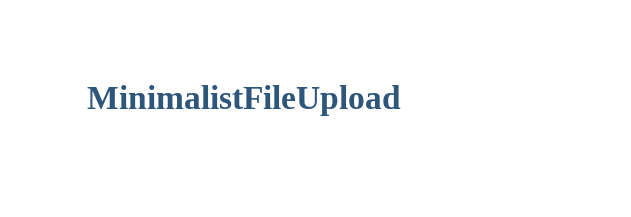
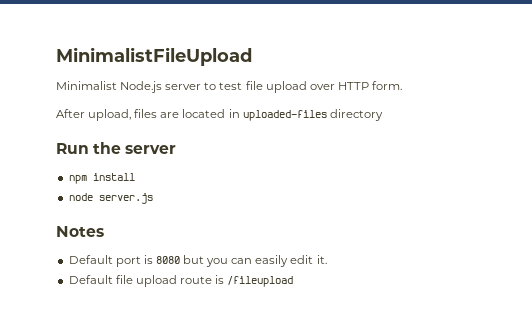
+ Minimalist Node.js server to test file upload over HTTP form.
+ After upload, files are located in uploaded-files directory
+ Run the server
+ npm install
+ node server.js
+ Notes
+ Default port is 8080 but you can easily edit it.
+ Default file upload route is /fileupload

